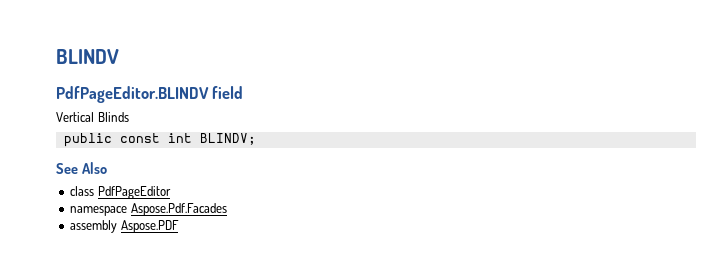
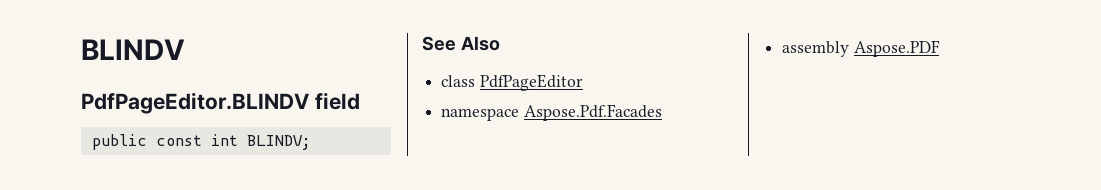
- Vertical Blinds

